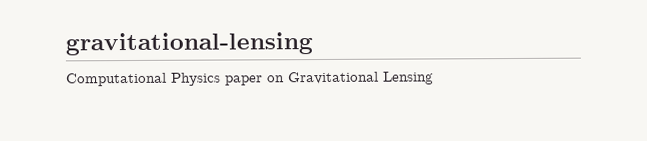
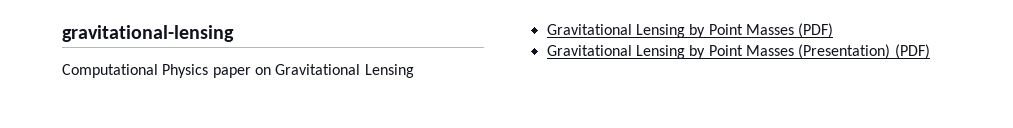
+ Gravitational Lensing by Point Masses (PDF)
+ Gravitational Lensing by Point Masses (Presentation) (PDF)

